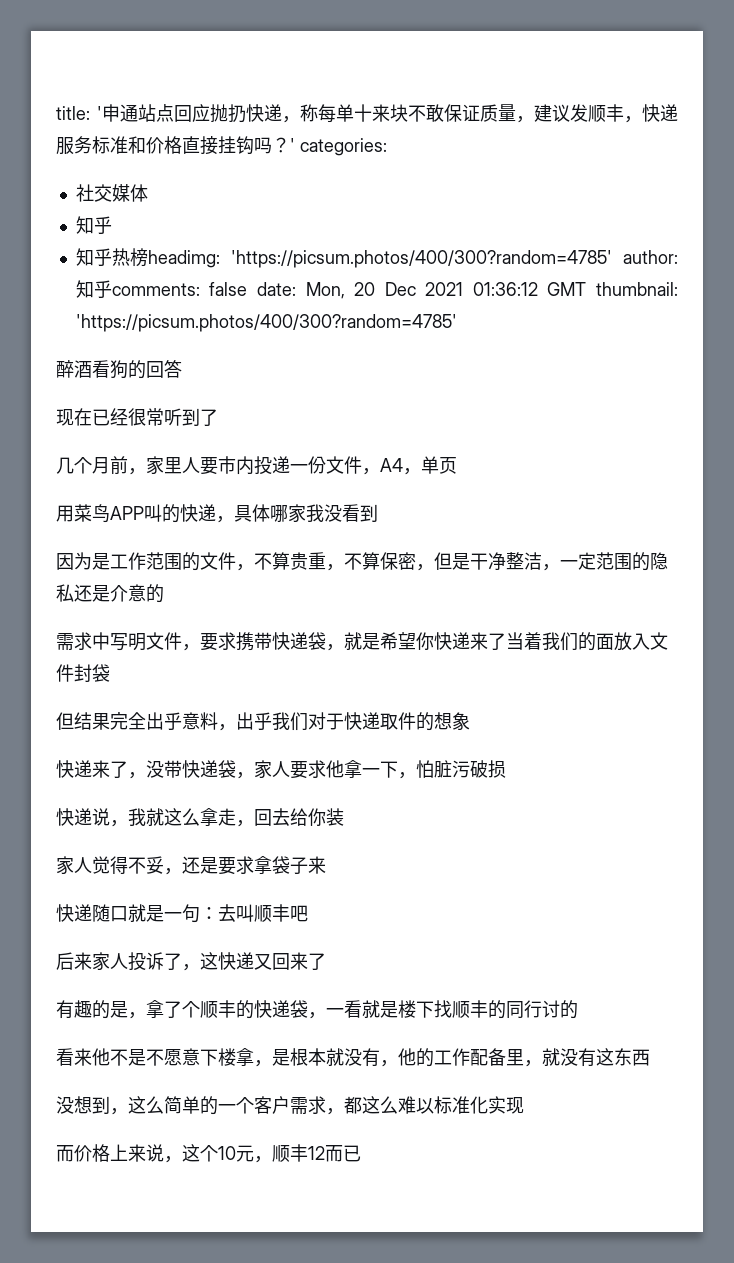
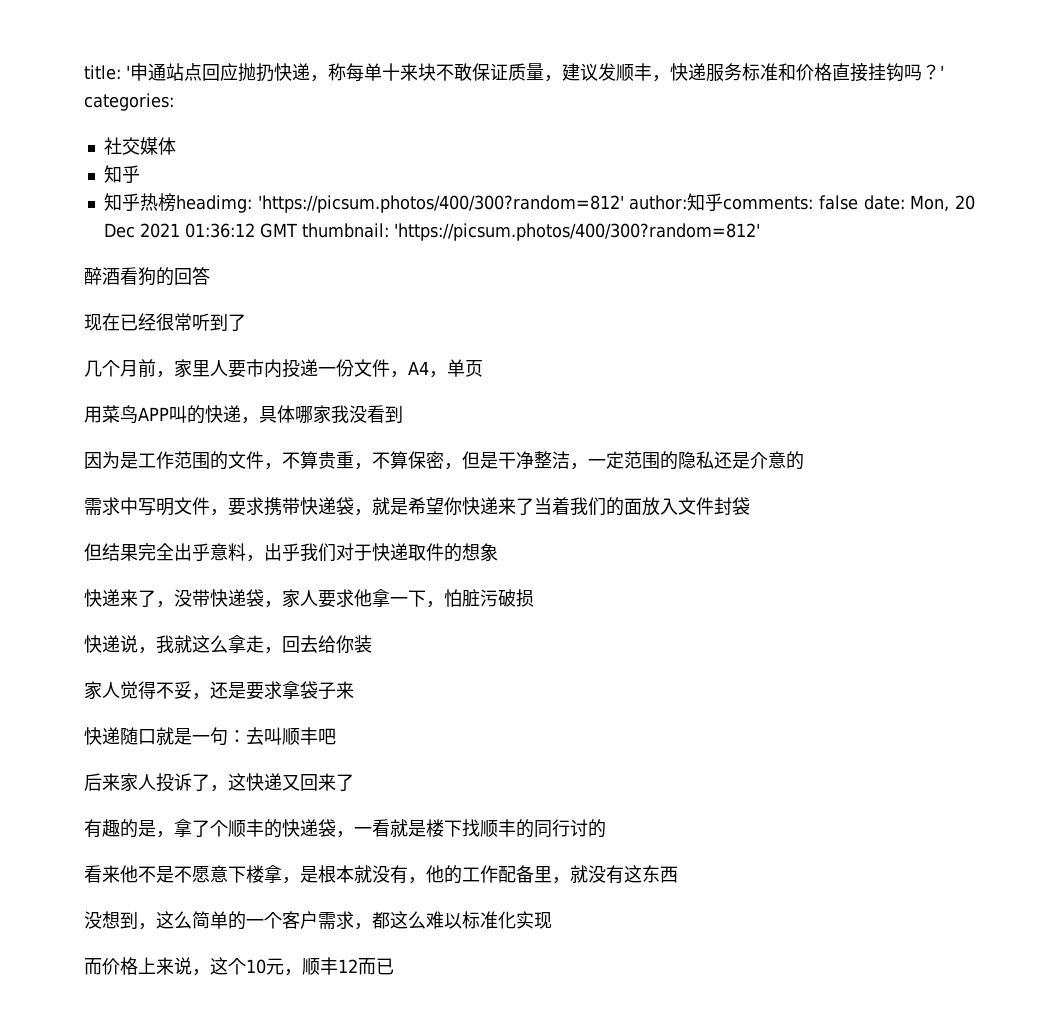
- 知乎热榜headimg: 'https://picsum.photos/400/300?random=4785' author:知乎comments: false date: Mon, 20 Dec 2021 01:36:12 GMT thumbnail: 'https://picsum.photos/400/300?random=4785'
+ 知乎热榜headimg: 'https://picsum.photos/400/300?random=812' author:知乎comments: false date: Mon, 20 Dec 2021 01:36:12 GMT thumbnail: 'https://picsum.photos/400/300?random=812'

